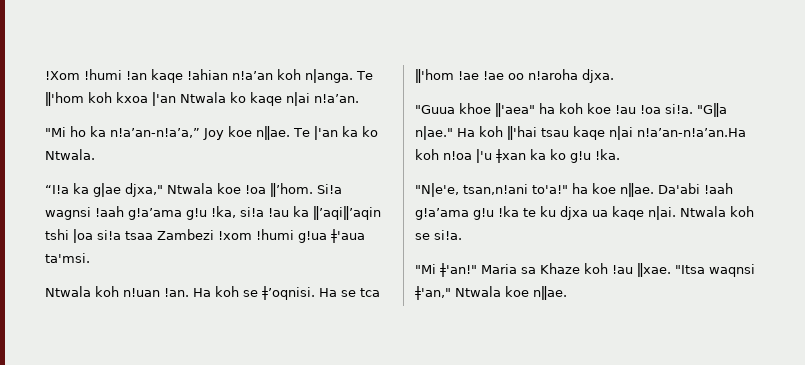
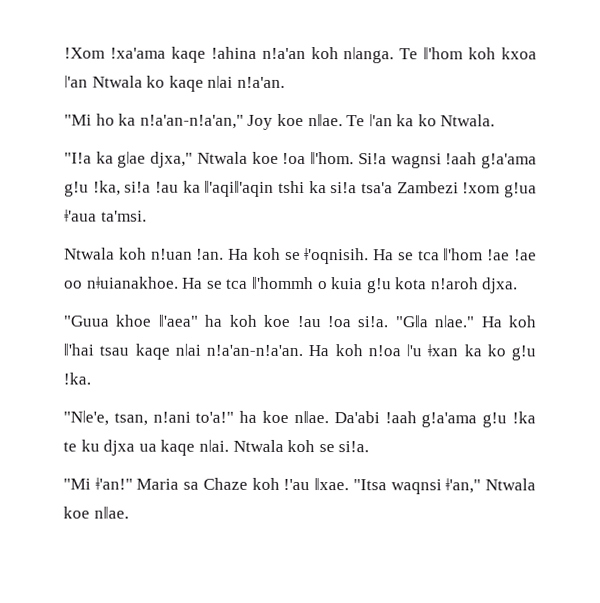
- !Xom !humi !an kaqe !ahian n!a’an koh nǀanga.
+ ǃXom ǃxa'ama kaqe ǃahina nǃa'an koh nǀanga.
- Te ǁ'hom koh kxoa ǀ'an Ntwala ko kaqe nǀai n!a’an.
+ Te ǁ'hom koh kxoa ǀ'an Ntwala ko kaqe nǀai nǃa'an.
- "Mi ho ka n!a’an-n!a’a,” Joy koe nǁae.
+ "Mi ho ka nǃa'an-nǃa'an," Joy koe nǁae.
- “I!a ka gǀae djxa," Ntwala koe !oa ǁ’hom. Si!a wagnsi !aah g!a’ama g!u !ka, si!a !au ka ǁ’aqiǁ’aqin tshi ǀoa si!a tsaa Zambezi !xom !humi g!ua ǂ'aua ta'msi.
+ "Iǃa ka gǀae djxa," Ntwala koe ǃoa ǁ'hom. Siǃa wagnsi ǃaah gǃa'ama gǃu ǃka, siǃa ǃau ka ǁ'aqiǁ'aqin tshi ka siǃa tsa'a Zambezi ǃxom gǃua ǂ'aua ta'msi.
- Ntwala koh n!uan !an.
+ Ntwala koh nǃuan ǃan.
- Ha koh se ǂ’oqnisi.
+ Ha koh se ǂ'oqnisih.
- Ha se tca ǁ'hom !ae !ae oo n!aroha djxa.
+ Ha se tca ǁ'hom ǃae ǃae oo nǂuianakhoe. Ha se tca ǁ'hommh o kuia gǃu kota nǃaroh djxa.
- "Guua khoe ǁ'aea" ha koh koe !au !oa si!a.
+ "Guua khoe ǁ'aea" ha koh koe ǃau ǃoa siǃa.
- Ha koh ǁ'hai tsau kaqe nǀai n!a’an-n!a’an.Ha koh n!oa ǀ'u ǂxan ka ko g!u !ka.
+ Ha koh ǁ'hai tsau kaqe nǀai nǃa'an-nǃa'an. Ha koh nǃoa ǀ'u ǂxan ka ko gǃu ǃka.
- "Nǀe'e, tsan,n!ani to'a!" ha koe nǁae.
+ "Nǀe'e, tsan, nǃani to'a!" ha koe nǁae.
- Da'abi !aah g!a’ama g!u !ka te ku djxa ua kaqe nǀai.
+ Da'abi ǃaah gǃa'ama gǃu ǃka te ku djxa ua kaqe nǀai.
- Ntwala koh se si!a.
+ Ntwala koh se siǃa.
- Maria sa Khaze koh !au ǁxae.
+ Maria sa Chaze koh ǃ'au ǁxae.

